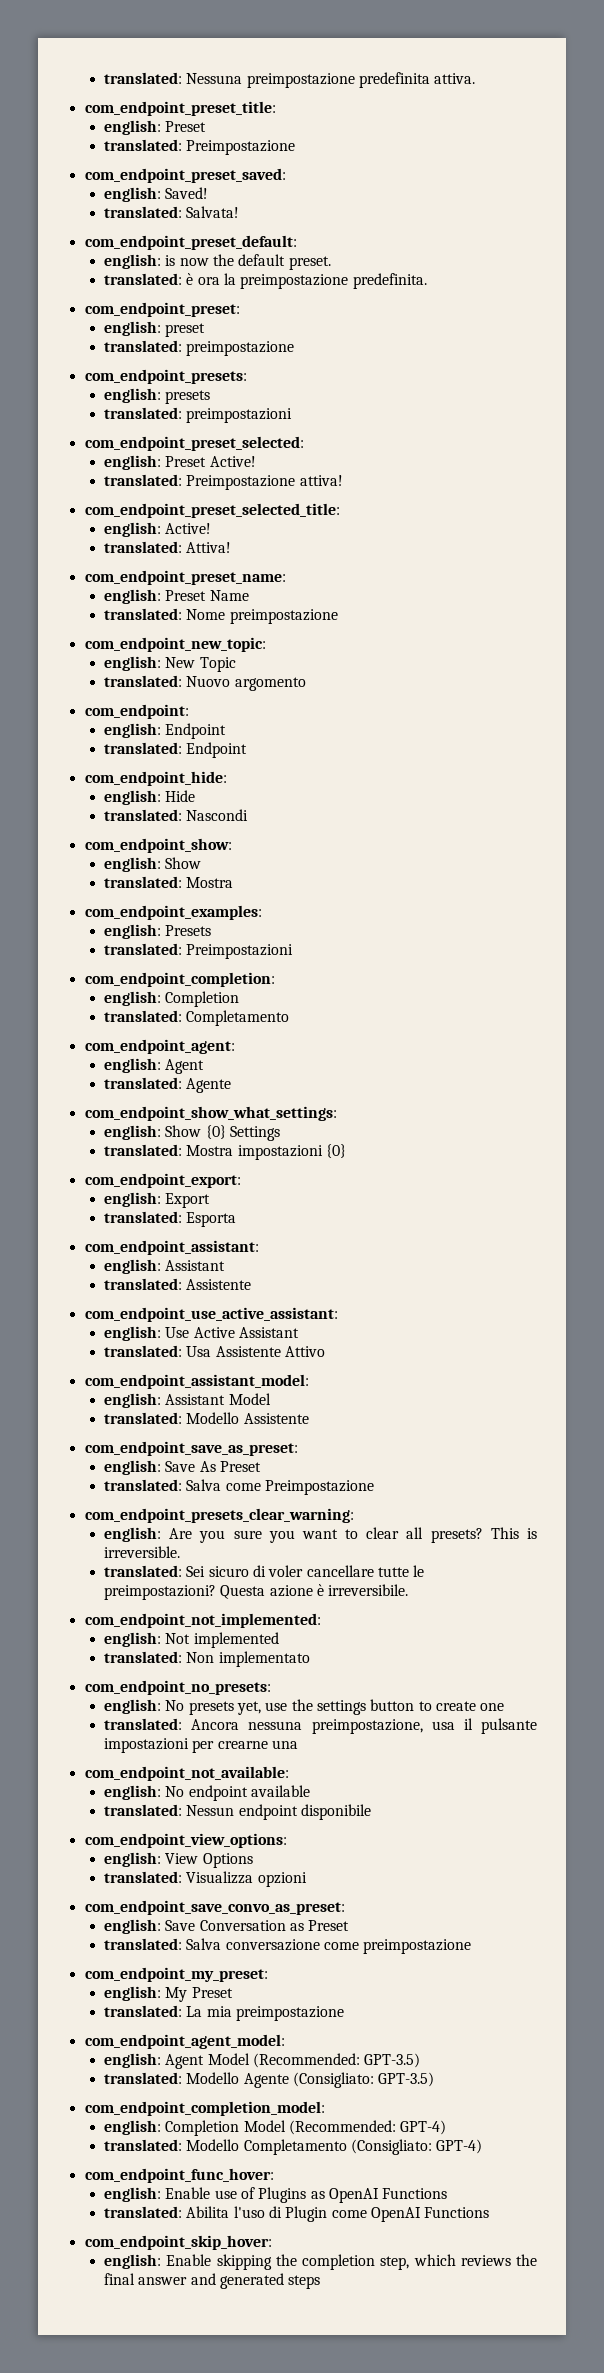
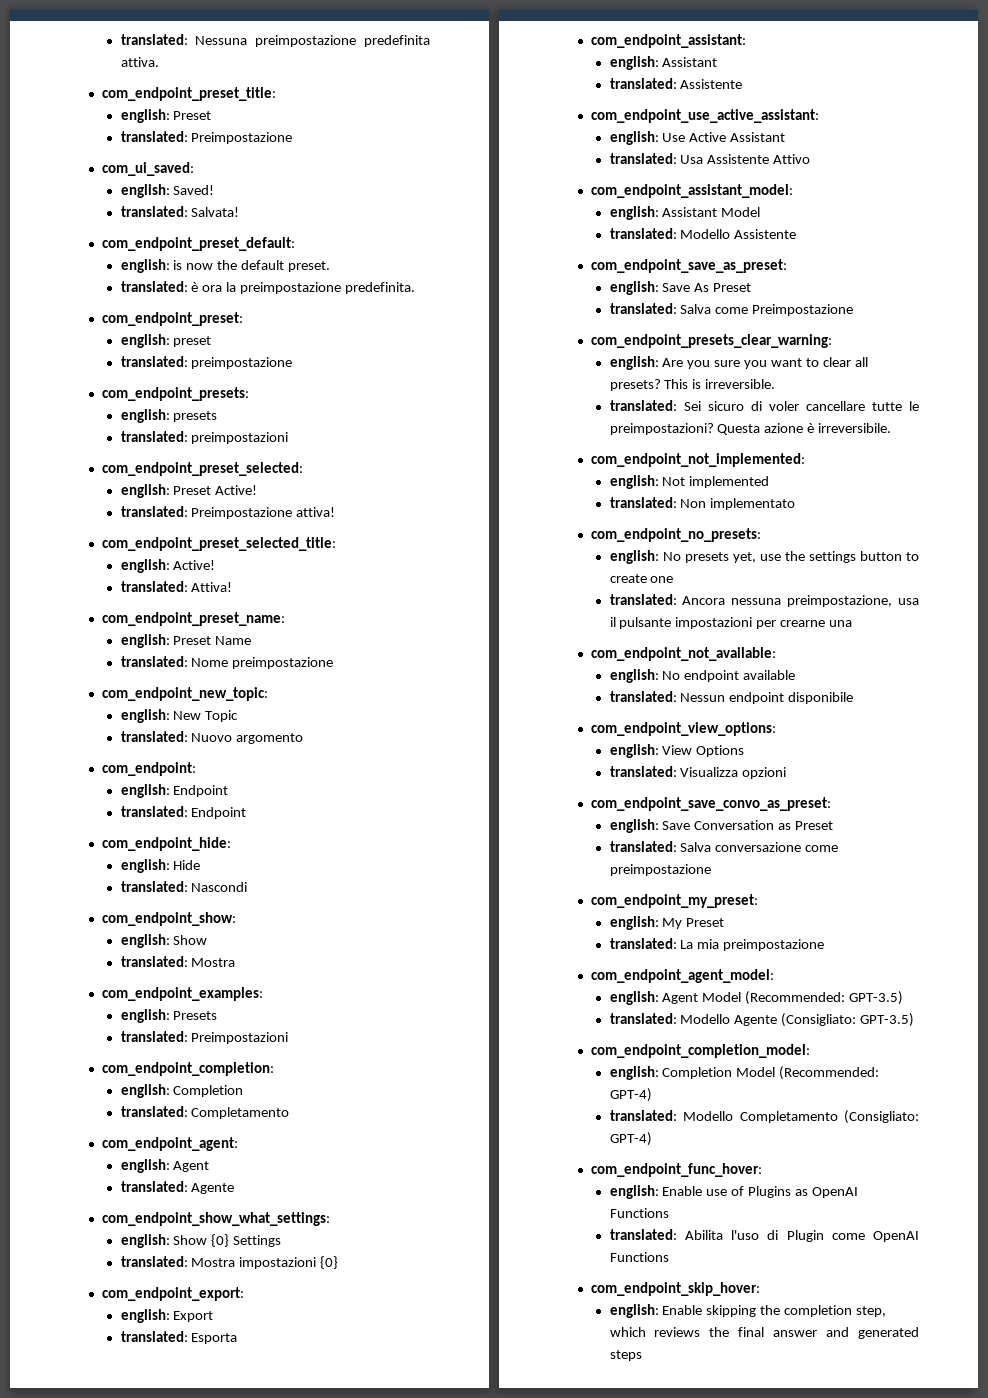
- com_endpoint_preset_saved:
+ com_ui_saved:

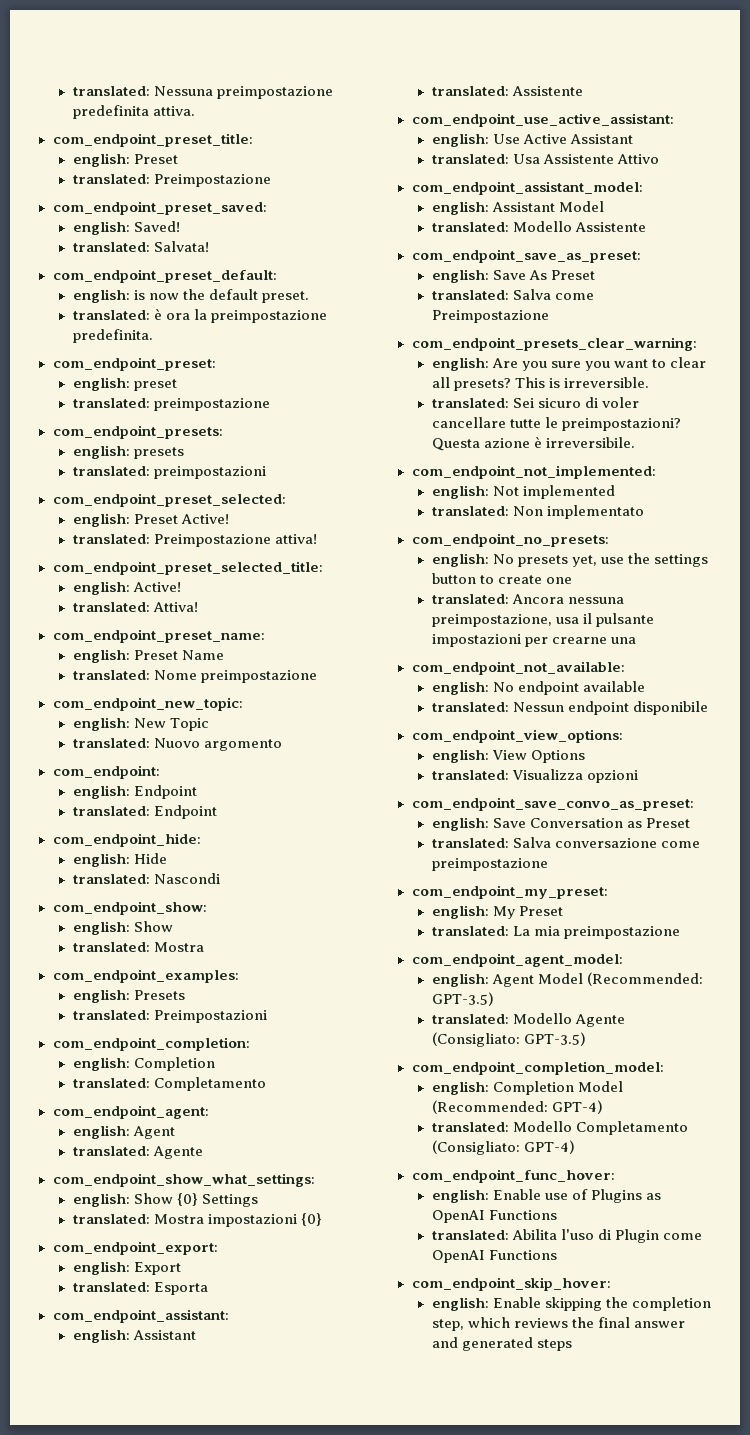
- com_ui_saved:
+ com_endpoint_preset_saved:

